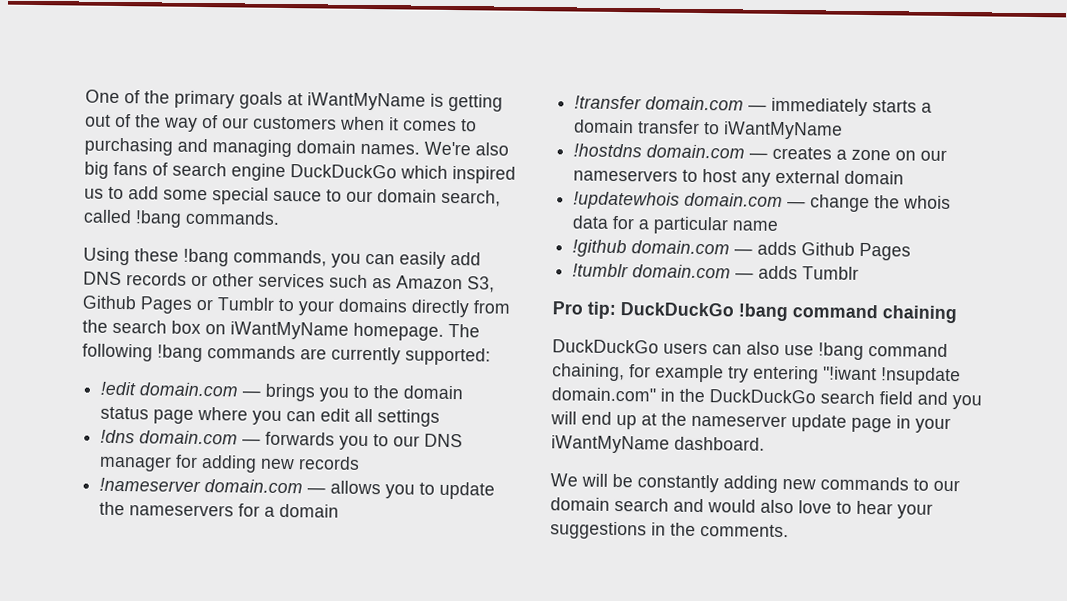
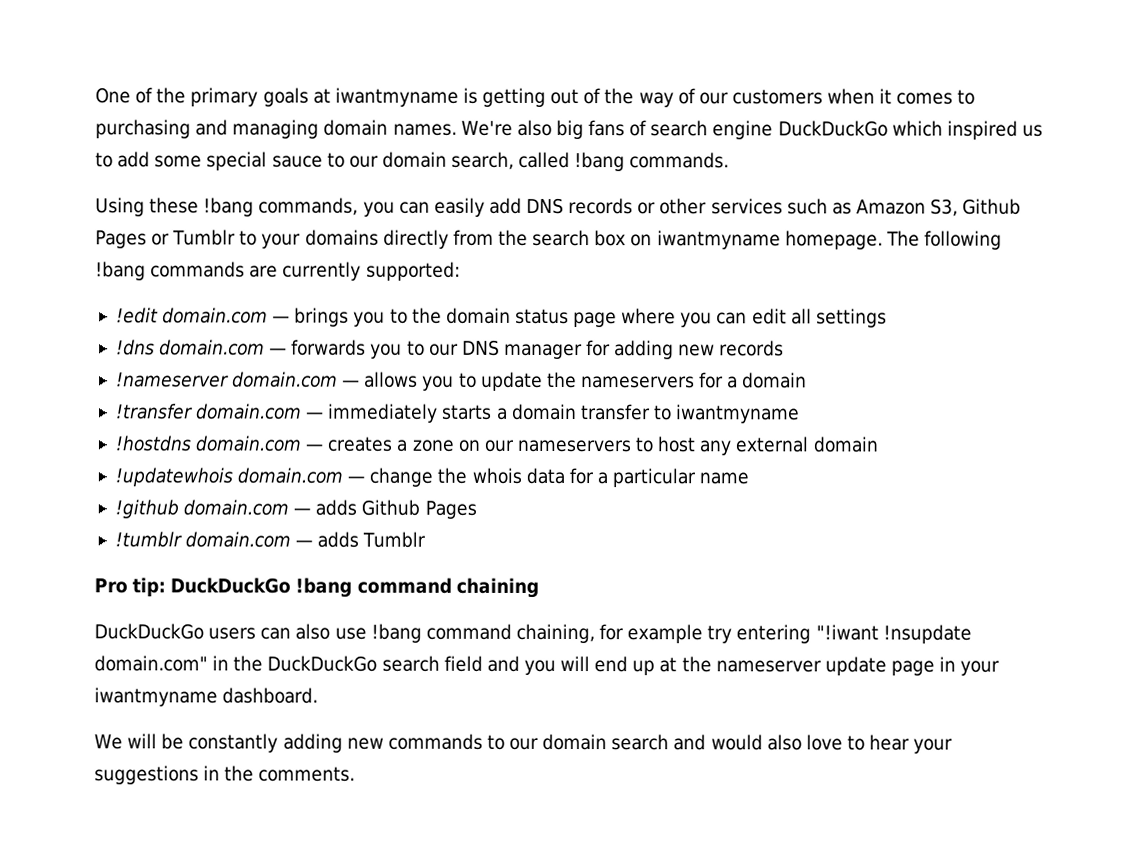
- One of the primary goals at iWantMyName is getting out of the way of our customers when it comes to purchasing and managing domain names.
+ One of the primary goals at iwantmyname is getting out of the way of our customers when it comes to purchasing and managing domain names.
- Using these !bang commands, you can easily add DNS records or other services such as Amazon S3, Github Pages or Tumblr to your domains directly from the search box on iWantMyName homepage.
+ Using these !bang commands, you can easily add DNS records or other services such as Amazon S3, Github Pages or Tumblr to your domains directly from the search box on iwantmyname homepage.
- !transfer domain.com — immediately starts a domain transfer to iWantMyName
+ !transfer domain.com — immediately starts a domain transfer to iwantmyname
- DuckDuckGo users can also use !bang command chaining, for example try entering "!iwant !nsupdate domain.com" in the DuckDuckGo search field and you will end up at the nameserver update page in your iWantMyName dashboard.
+ DuckDuckGo users can also use !bang command chaining, for example try entering "!iwant !nsupdate domain.com" in the DuckDuckGo search field and you will end up at the nameserver update page in your iwantmyname dashboard.

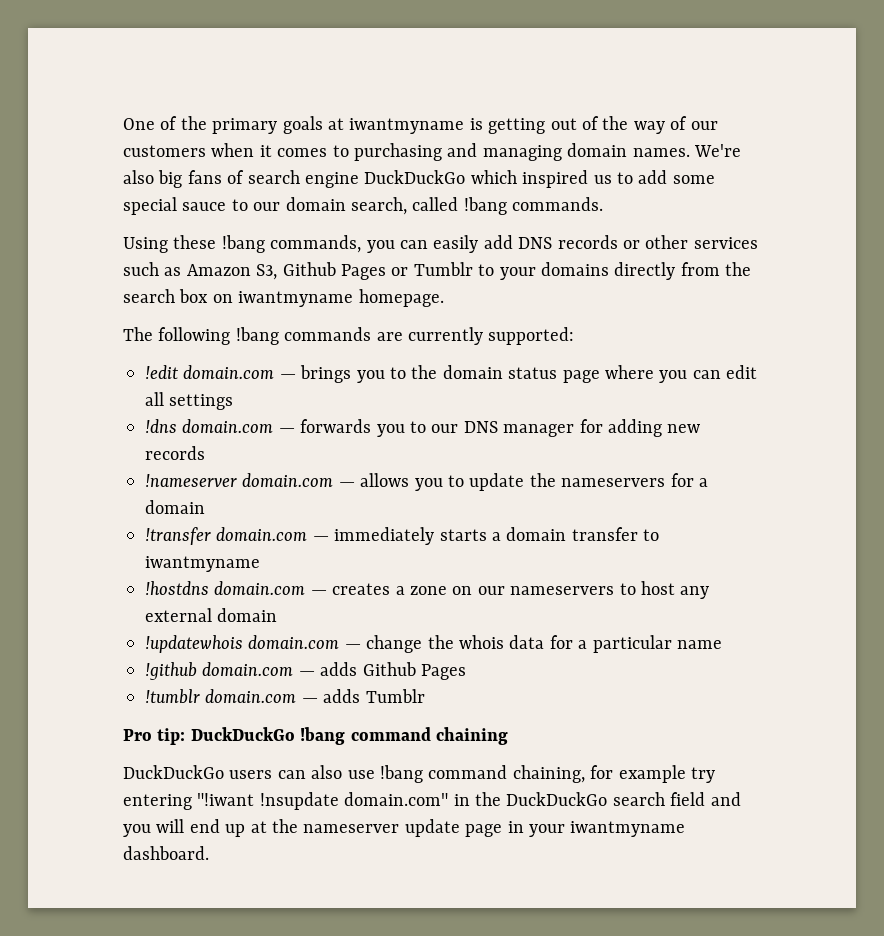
- Using these !bang commands, you can easily add DNS records or other services such as Amazon S3, Github Pages or Tumblr to your domains directly from the search box on iwantmyname homepage. The following !bang commands are currently supported:
+ Using these !bang commands, you can easily add DNS records or other services such as Amazon S3, Github Pages or Tumblr to your domains directly from the search box on iwantmyname homepage.
+ The following !bang commands are currently supported:
- We will be constantly adding new commands to our domain search and would also love to hear your suggestions in the comments.

